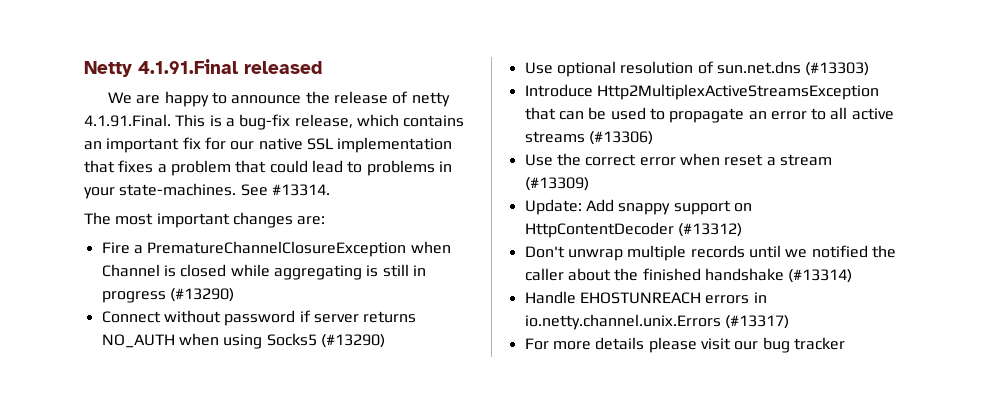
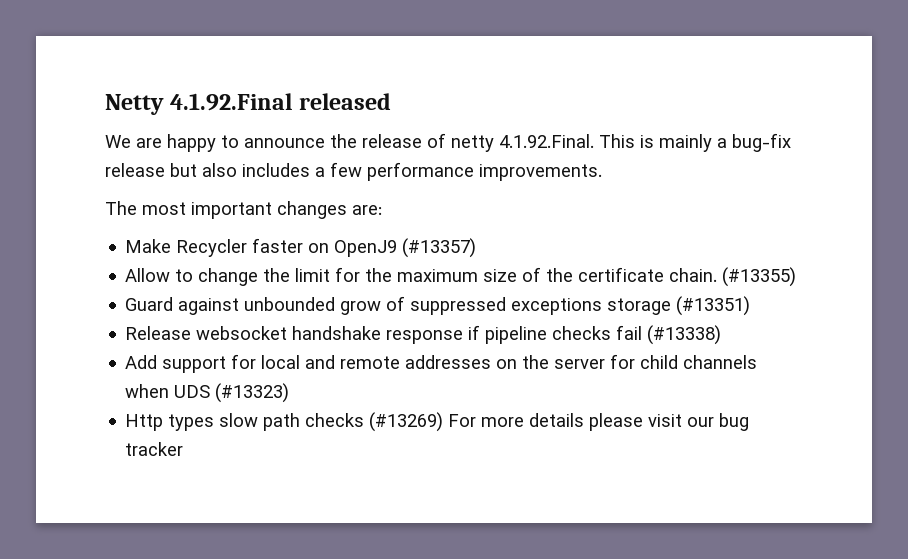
- Netty 4.1.91.Final released
+ Netty 4.1.92.Final released
- We are happy to announce the release of netty 4.1.91.Final. This is a bug-fix release, which contains an important fix for our native SSL implementation that fixes a problem that could lead to problems in your state-machines. See #13314.
+ We are happy to announce the release of netty 4.1.92.Final. This is mainly a bug-fix release but also includes a few performance improvements.
- Fire a PrematureChannelClosureException when Channel is closed while aggregating is still in progress (#13290)
- Connect without password if server returns NO_AUTH when using Socks5 (#13290)
- Use optional resolution of sun.net.dns (#13303)
- Introduce Http2MultiplexActiveStreamsException that can be used to propagate an error to all active streams (#13306)
- Use the correct error when reset a stream (#13309)
- Update: Add snappy support on HttpContentDecoder (#13312)
- Don't unwrap multiple records until we notified the caller about the finished handshake (#13314)
- Handle EHOSTUNREACH errors in io.netty.channel.unix.Errors (#13317)
- For more details please visit our bug tracker
+ Make Recycler faster on OpenJ9 (#13357)
+ Allow to change the limit for the maximum size of the certificate chain. (#13355)
+ Guard against unbounded grow of suppressed exceptions storage (#13351)
+ Release websocket handshake response if pipeline checks fail (#13338)
+ Add support for local and remote addresses on the server for child channels when UDS (#13323)
+ Http types slow path checks (#13269) For more details please visit our bug tracker

